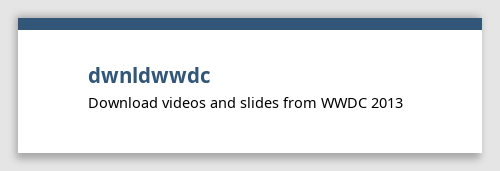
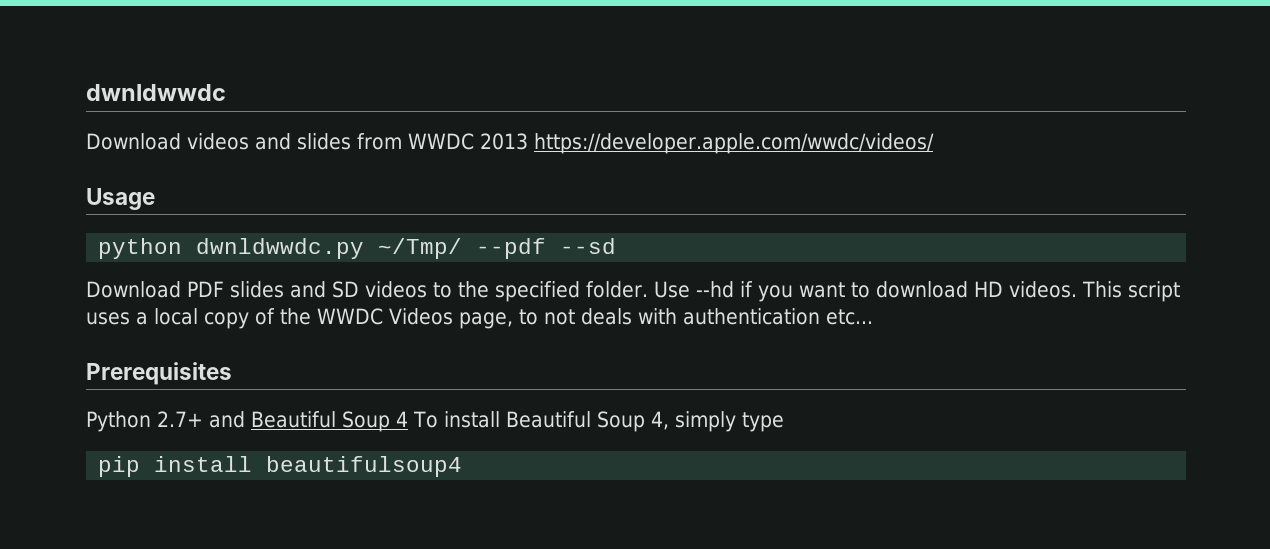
- Download videos and slides from WWDC 2013
+ Download videos and slides from WWDC 2013 https://developer.apple.com/wwdc/videos/
+ Usage
+ python dwnldwwdc.py ~/Tmp/ --pdf --sd
+ Download PDF slides and SD videos to the specified folder. Use --hd if you want to download HD videos. This script uses a local copy of the WWDC Videos page, to not deals with authentication etc...
+ Prerequisites
+ Python 2.7+ and Beautiful Soup 4 To install Beautiful Soup 4, simply type
+ pip install beautifulsoup4

